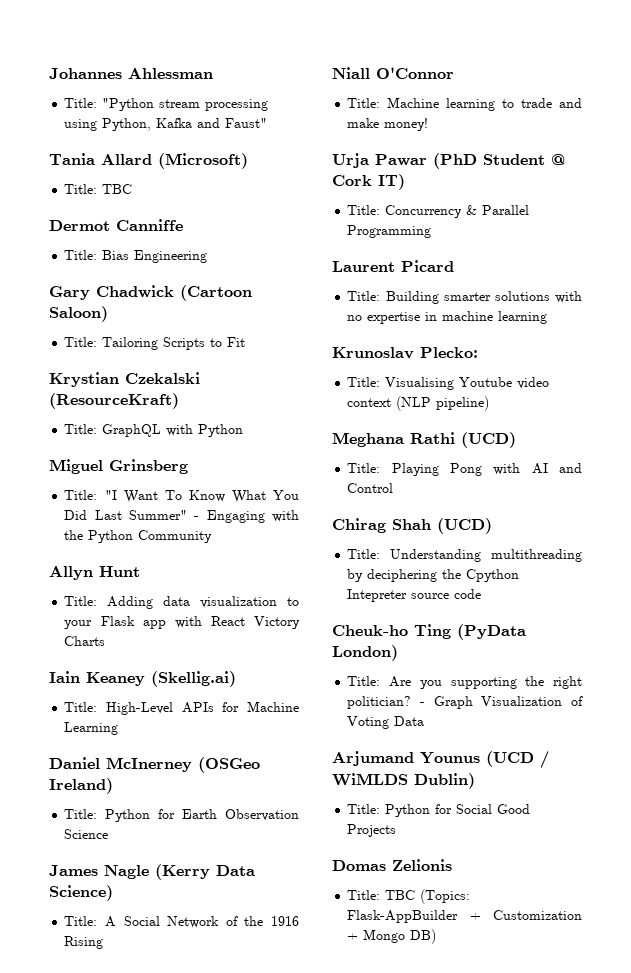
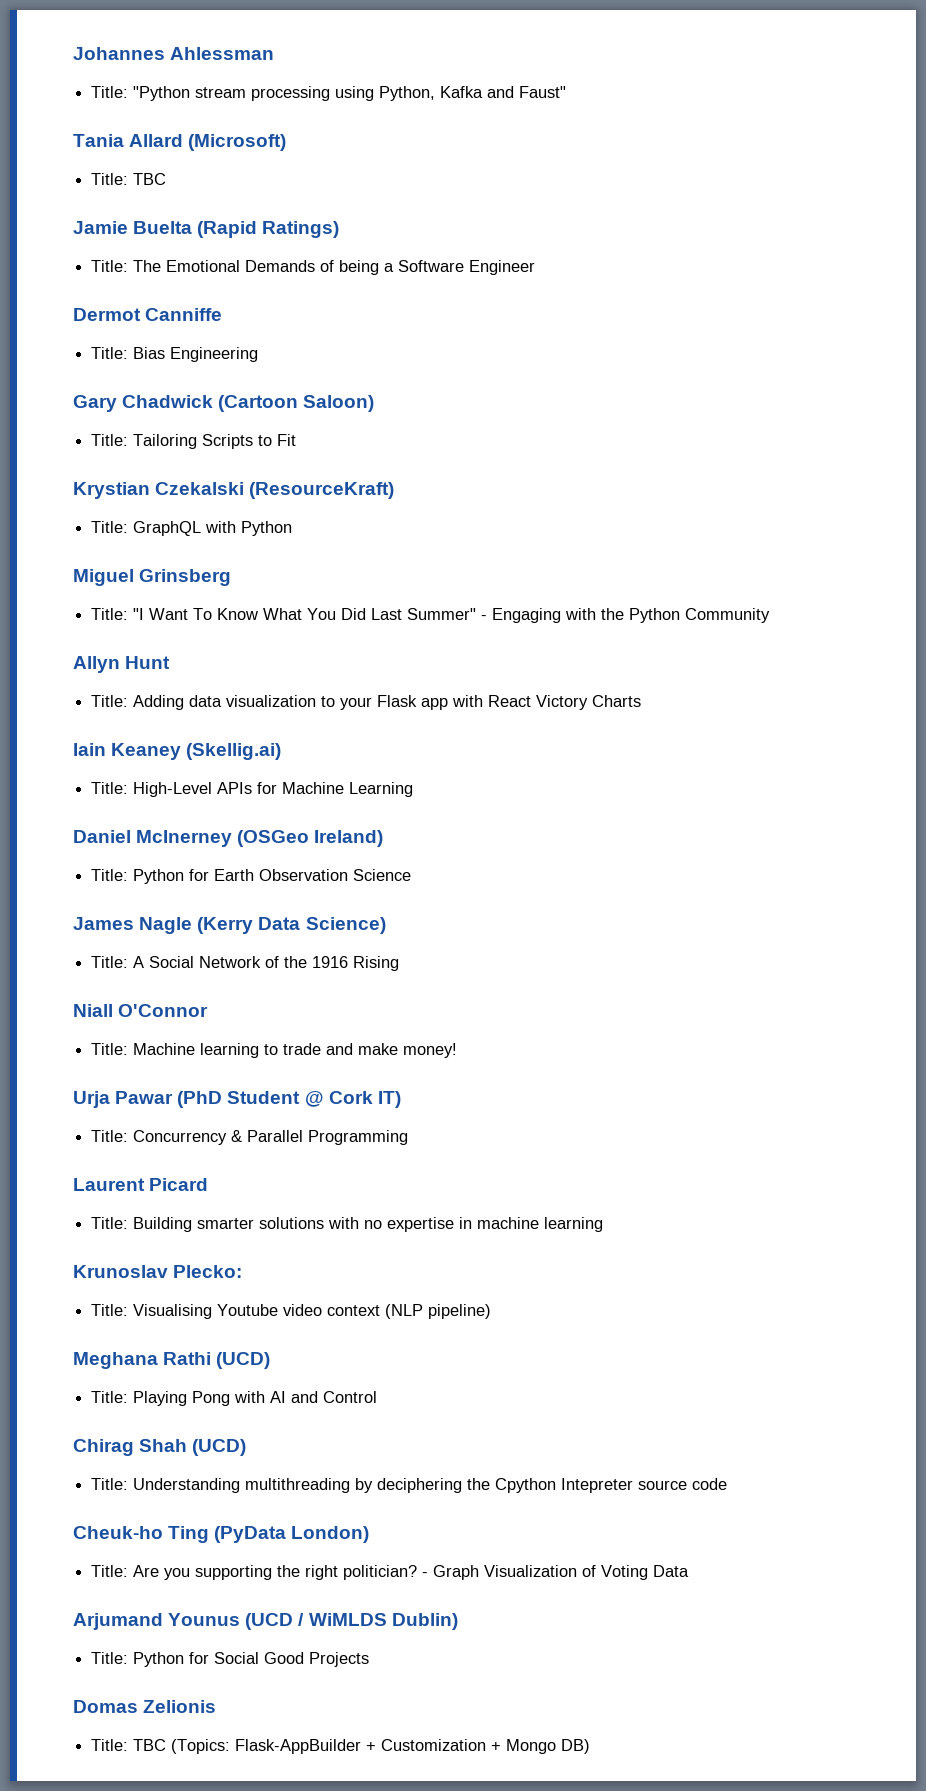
+ Jamie Buelta (Rapid Ratings)
+ Title: The Emotional Demands of being a Software Engineer

